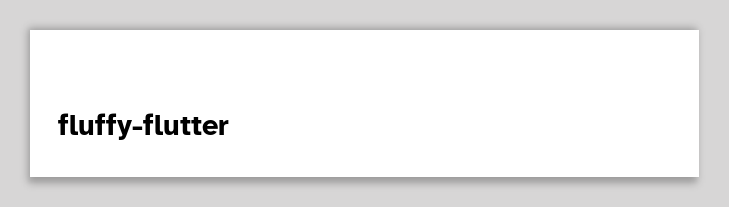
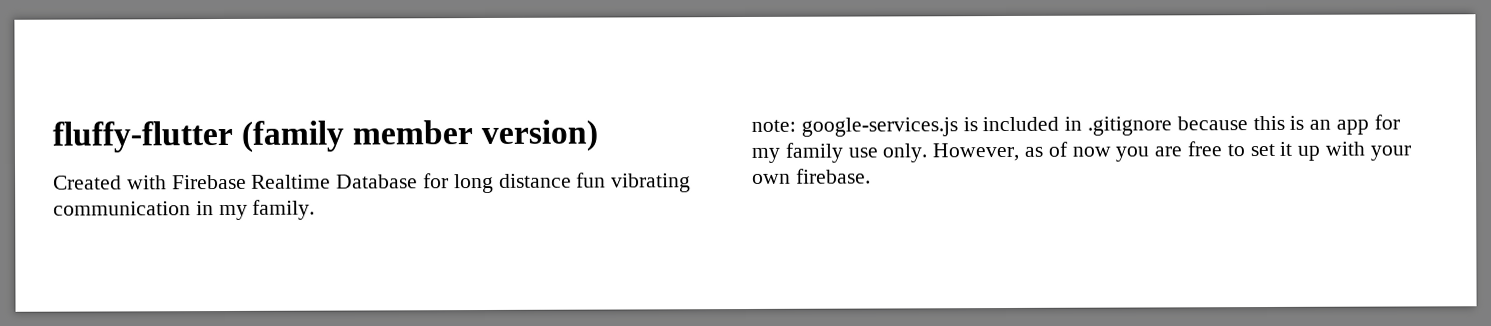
- fluffy-flutter
+ fluffy-flutter (family member version)
+ Created with Firebase Realtime Database for long distance fun vibrating communication in my family.
+ note: google-services.js is included in .gitignore because this is an app for my family use only. However, as of now you are free to set it up with your own firebase.

